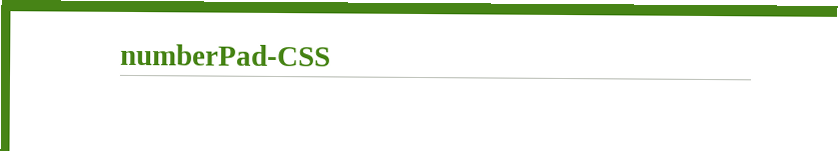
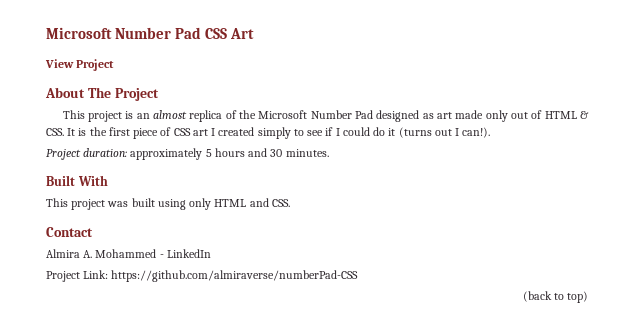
- numberPad-CSS
+ Microsoft Number Pad CSS Art
+ View Project
+ About The Project
+ This project is an almost replica of the Microsoft Number Pad designed as art made only out of HTML & CSS. It is the first piece of CSS art I created simply to see if I could do it (turns out I can!).
+ Project duration: approximately 5 hours and 30 minutes.
+ Built With
+ This project was built using only HTML and CSS.
+ Contact
+ Almira A. Mohammed - LinkedIn
+ Project Link: https://github.com/almiraverse/numberPad-CSS
+ (back to top)

